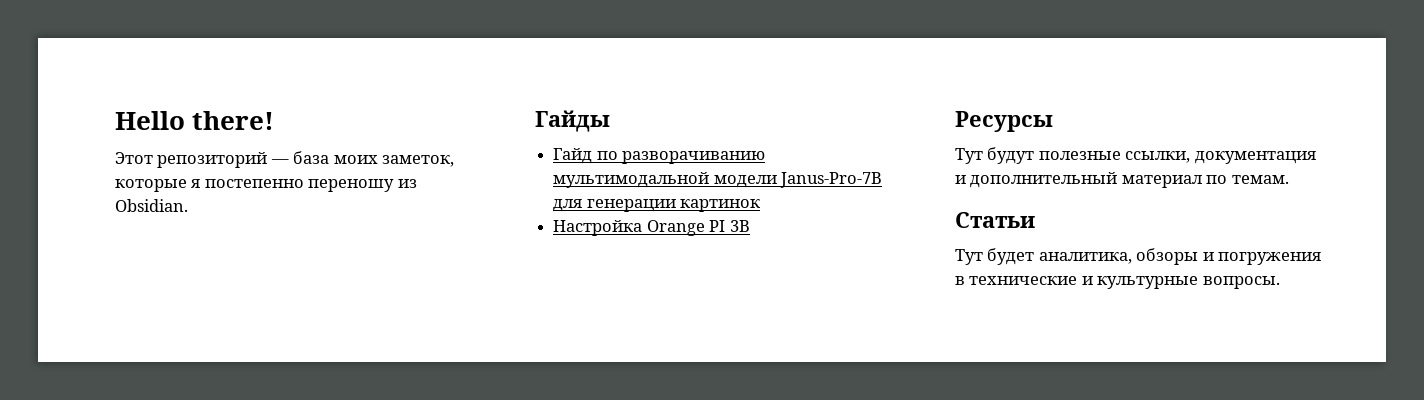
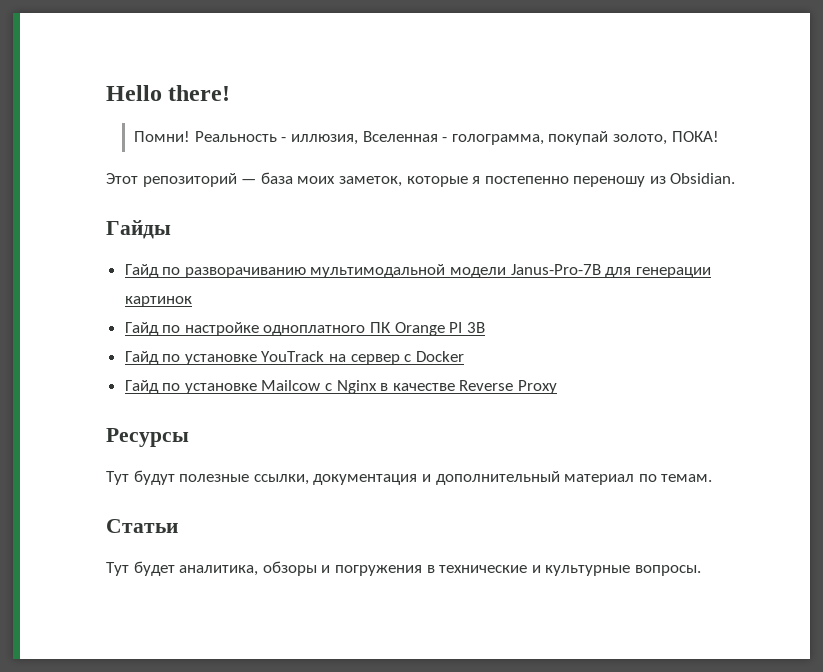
+ Помни! Реальность - иллюзия, Вселенная - голограмма, покупай золото, ПОКА!
- Настройка Orange PI 3B
+ Гайд по настройке одноплатного ПК Orange PI 3B
+ Гайд по установке YouTrack на сервер с Docker
+ Гайд по установке Mailcow с Nginx в качестве Reverse Proxy

